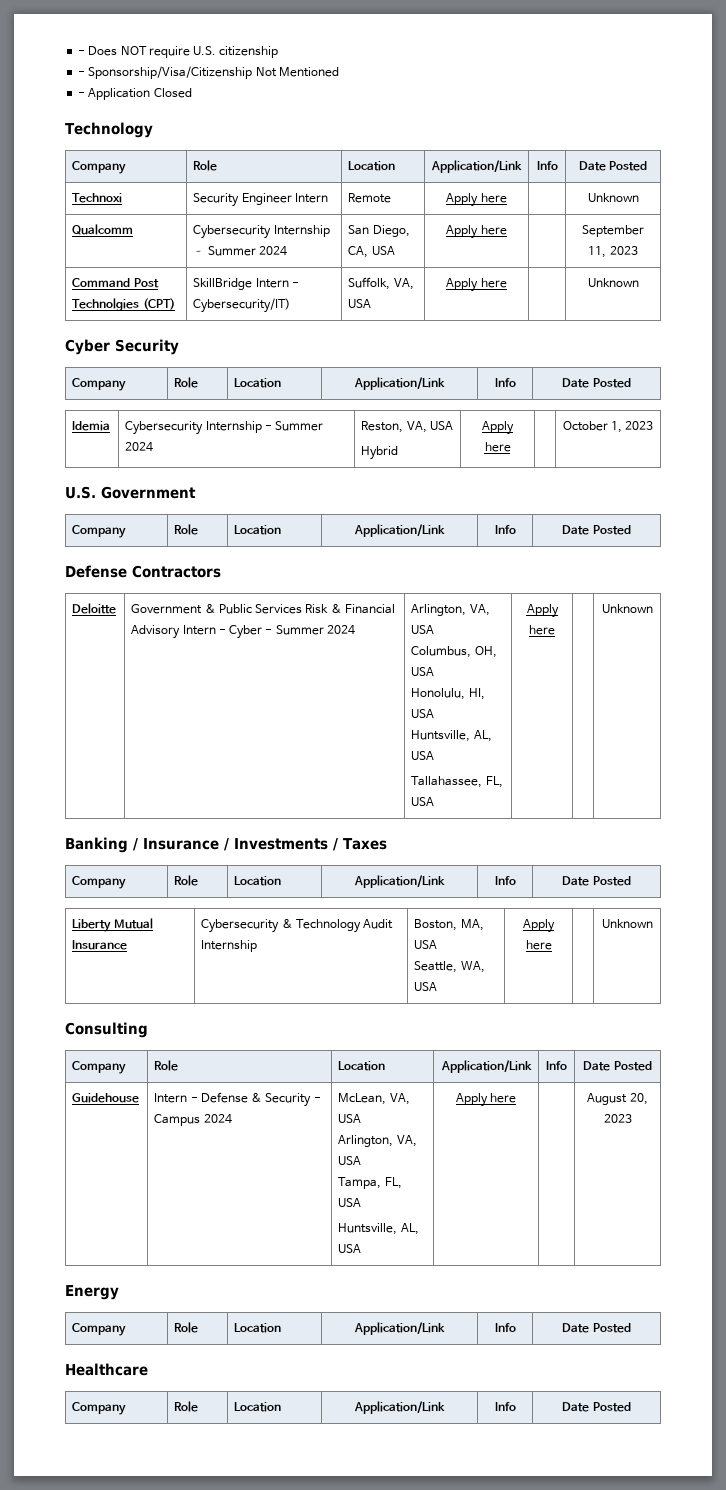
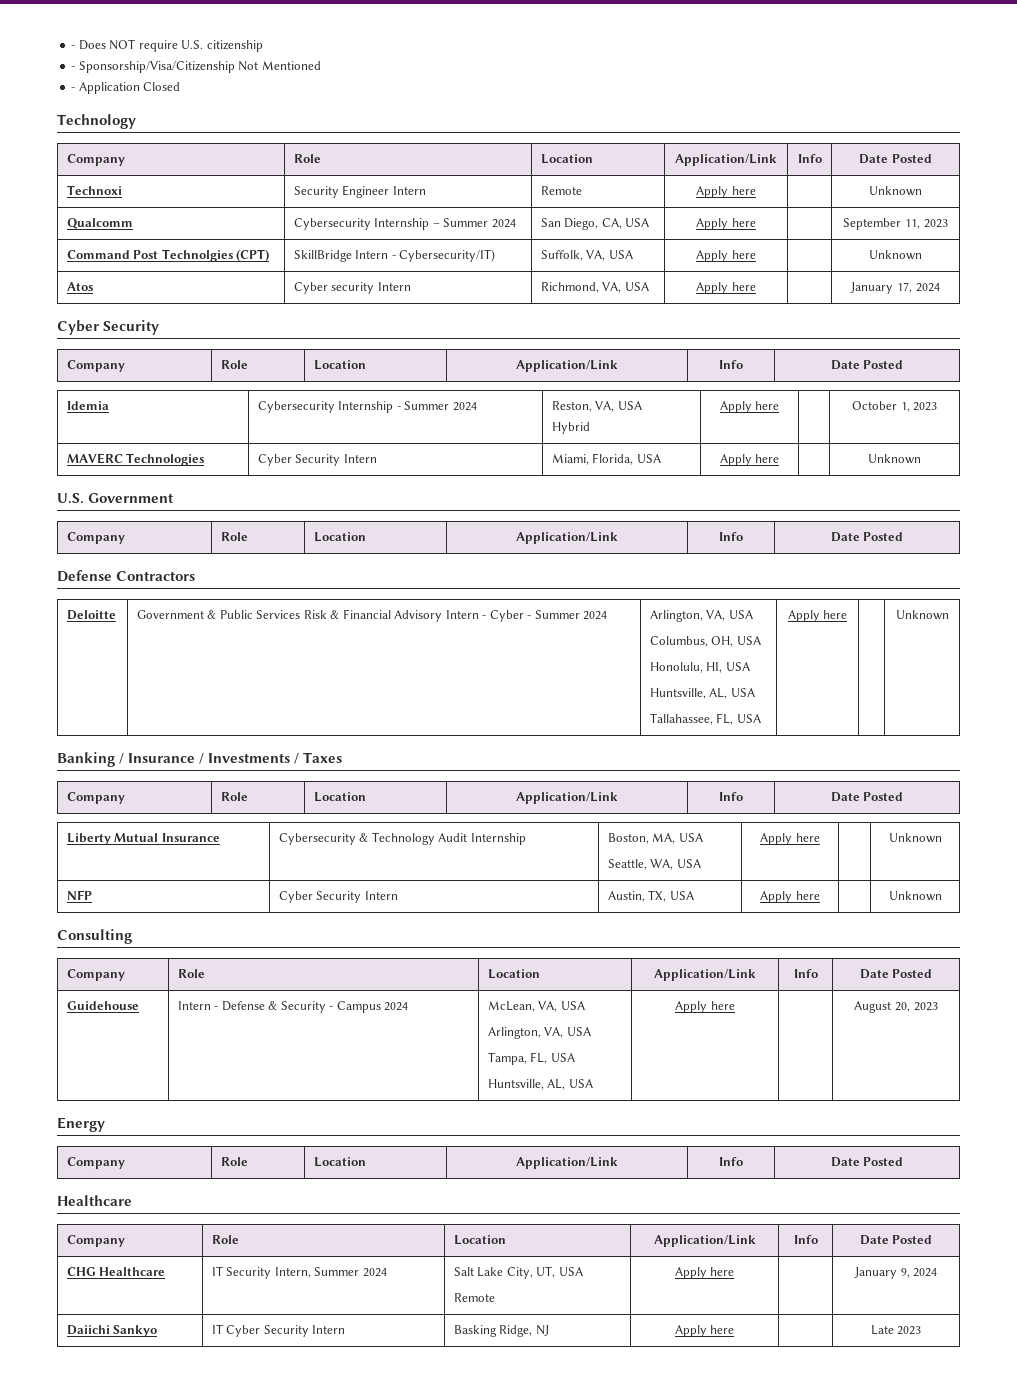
+ Atos | Cyber security Intern | Richmond, VA, USA | Apply here | | January 17, 2024
+ MAVERC Technologies | Cyber Security Intern | Miami, Florida, USA | Apply here | | Unknown
+ NFP | Cyber Security Intern | Austin, TX, USA | Apply here | | Unknown
+ CHG Healthcare | IT Security Intern, Summer 2024 | Salt Lake City, UT, USA
+ Remote | Apply here | | January 9, 2024
+ Daiichi Sankyo | IT Cyber Security Intern | Basking Ridge, NJ | Apply here | | Late 2023

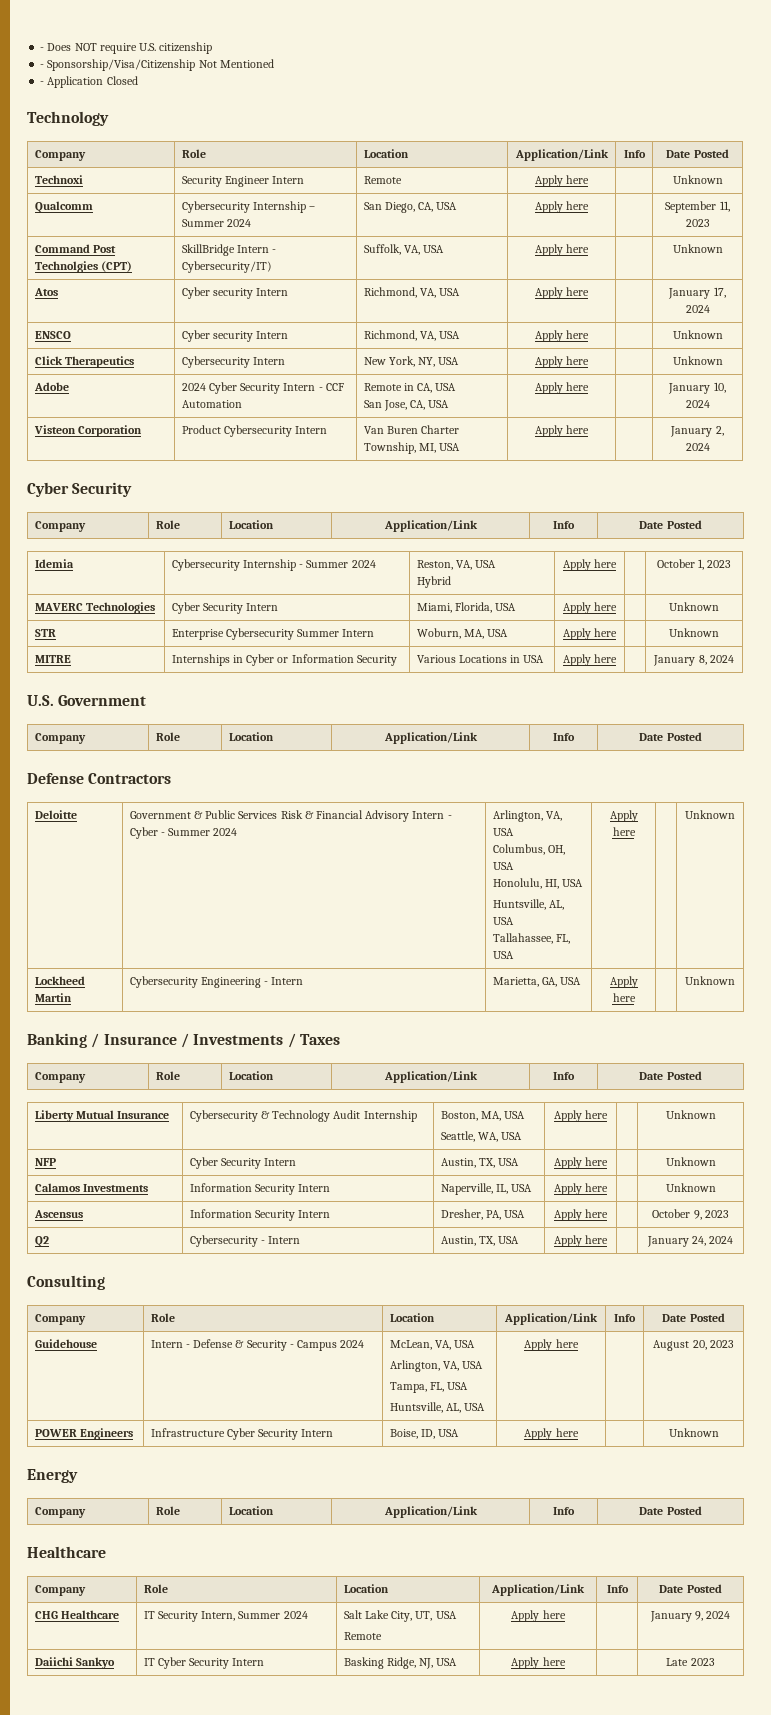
+ ENSCO | Cyber security Intern | Richmond, VA, USA | Apply here | | Unknown
+ Click Therapeutics | Cybersecurity Intern | New York, NY, USA | Apply here | | Unknown
+ Adobe | 2024 Cyber Security Intern - CCF Automation | Remote in CA, USA
+ San Jose, CA, USA | Apply here | | January 10, 2024
+ Visteon Corporation | Product Cybersecurity Intern | Van Buren Charter Township, MI, USA | Apply here | | January 2, 2024
+ STR | Enterprise Cybersecurity Summer Intern | Woburn, MA, USA | Apply here | | Unknown
+ MITRE | Internships in Cyber or Information Security | Various Locations in USA | Apply here | | January 8, 2024
+ Lockheed Martin | Cybersecurity Engineering - Intern | Marietta, GA, USA | Apply here | | Unknown
+ Calamos Investments | Information Security Intern | Naperville, IL, USA | Apply here | | Unknown
+ Ascensus | Information Security Intern | Dresher, PA, USA | Apply here | | October 9, 2023
+ Q2 | Cybersecurity - Intern | Austin, TX, USA | Apply here | | January 24, 2024
+ POWER Engineers | Infrastructure Cyber Security Intern | Boise, ID, USA | Apply here | | Unknown
- Daiichi Sankyo | IT Cyber Security Intern | Basking Ridge, NJ | Apply here | | Late 2023
+ Daiichi Sankyo | IT Cyber Security Intern | Basking Ridge, NJ, USA | Apply here | | Late 2023

